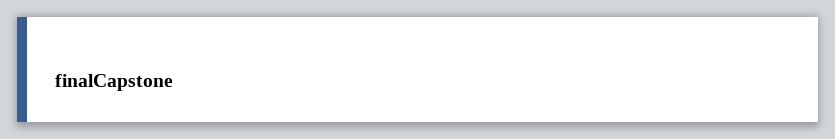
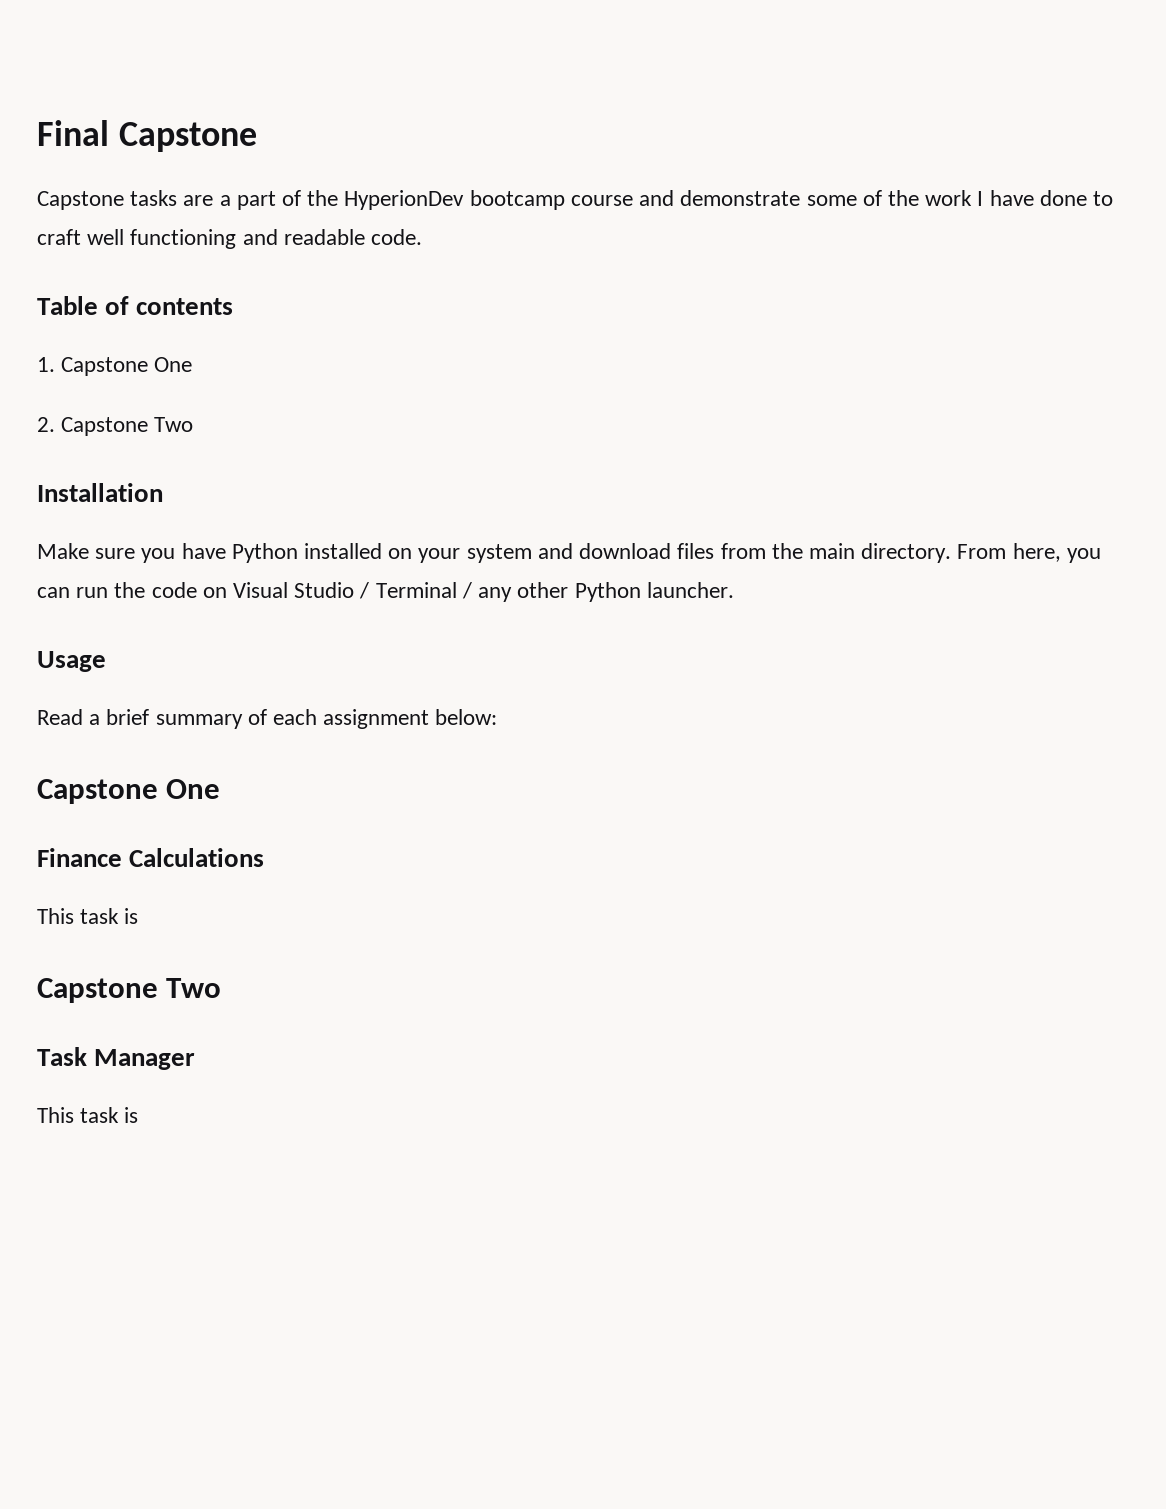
- finalCapstone
+ Final Capstone
+ Capstone tasks are a part of the HyperionDev bootcamp course and demonstrate some of the work I have done to craft well functioning and readable code.
+ Table of contents
+ 1. Capstone One
+ 2. Capstone Two
+ Installation
+ Make sure you have Python installed on your system and download files from the main directory. From here, you can run the code on Visual Studio / Terminal / any other Python launcher.
+ Usage
+ Read a brief summary of each assignment below:
+ Capstone One
+ Finance Calculations
+ This task is
+ Capstone Two
+ Task Manager
+ This task is

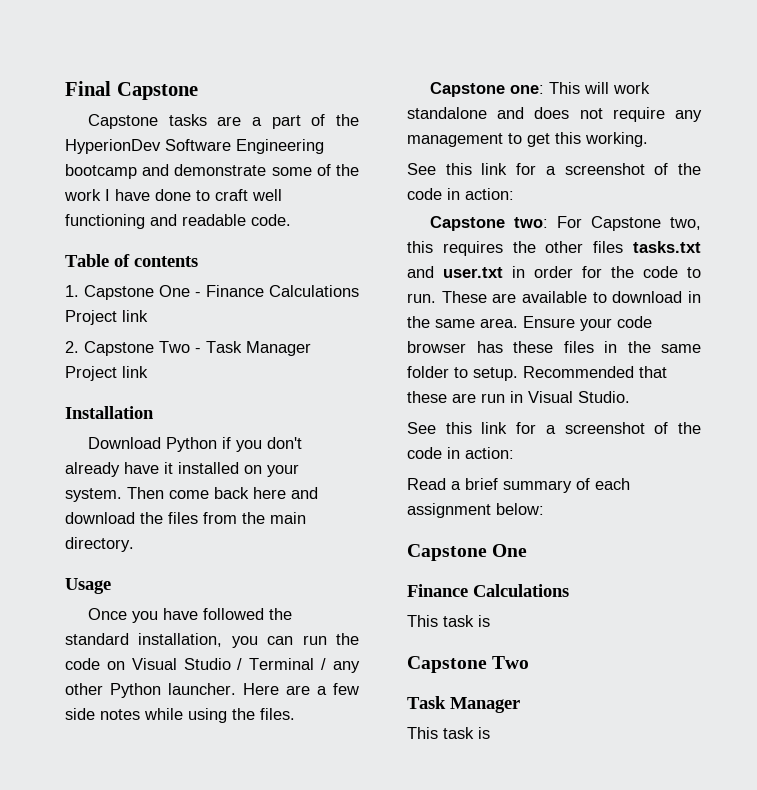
- Capstone tasks are a part of the HyperionDev bootcamp course and demonstrate some of the work I have done to craft well functioning and readable code.
+ Capstone tasks are a part of the HyperionDev Software Engineering bootcamp and demonstrate some of the work I have done to craft well functioning and readable code.
- 1. Capstone One
- 2. Capstone Two
+ 1. Capstone One - Finance Calculations Project link
+ 2. Capstone Two - Task Manager Project link
  Installation
- Make sure you have Python installed on your system and download files from the main directory. From here, you can run the code on Visual Studio / Terminal / any other Python launcher.
+ Download Python if you don't already have it installed on your system. Then come back here and download the files from the main directory.
  Usage
+ Once you have followed the standard installation, you can run the code on Visual Studio / Terminal / any other Python launcher. Here are a few side notes while using the files.
+ Capstone one: This will work standalone and does not require any management to get this working.
+ See this link for a screenshot of the code in action:
+ Capstone two: For Capstone two, this requires the other files tasks.txt and user.txt in order for the code to run. These are available to download in the same area. Ensure your code browser has these files in the same folder to setup. Recommended that these are run in Visual Studio.
+ See this link for a screenshot of the code in action:

